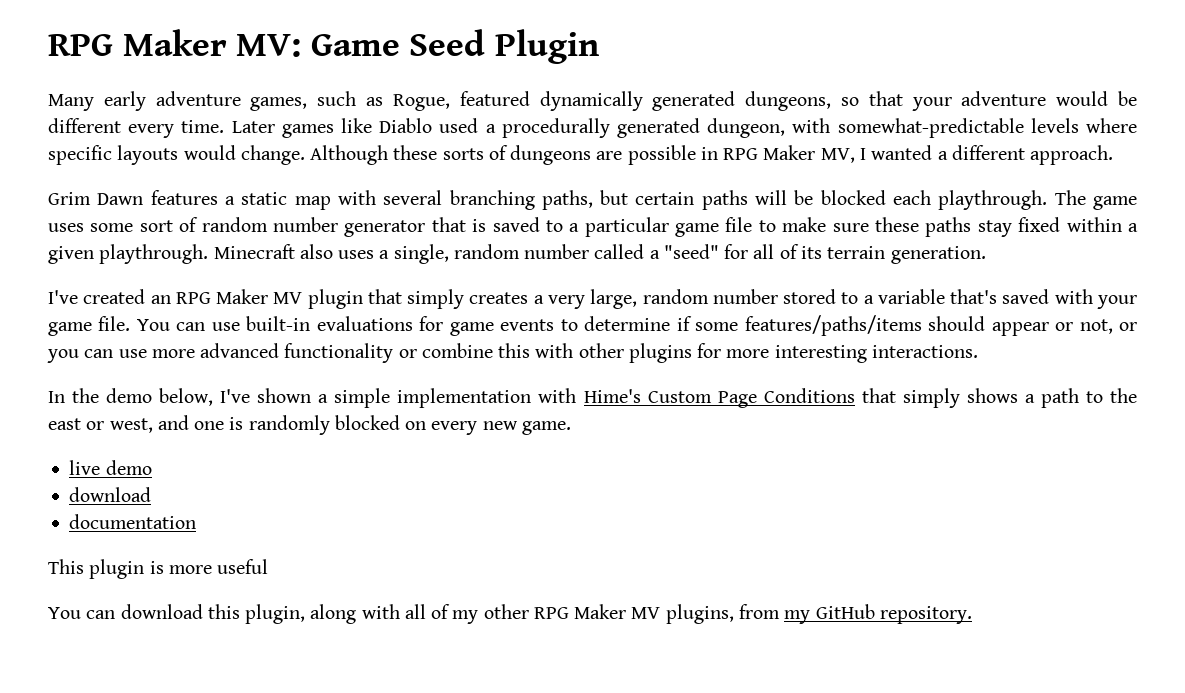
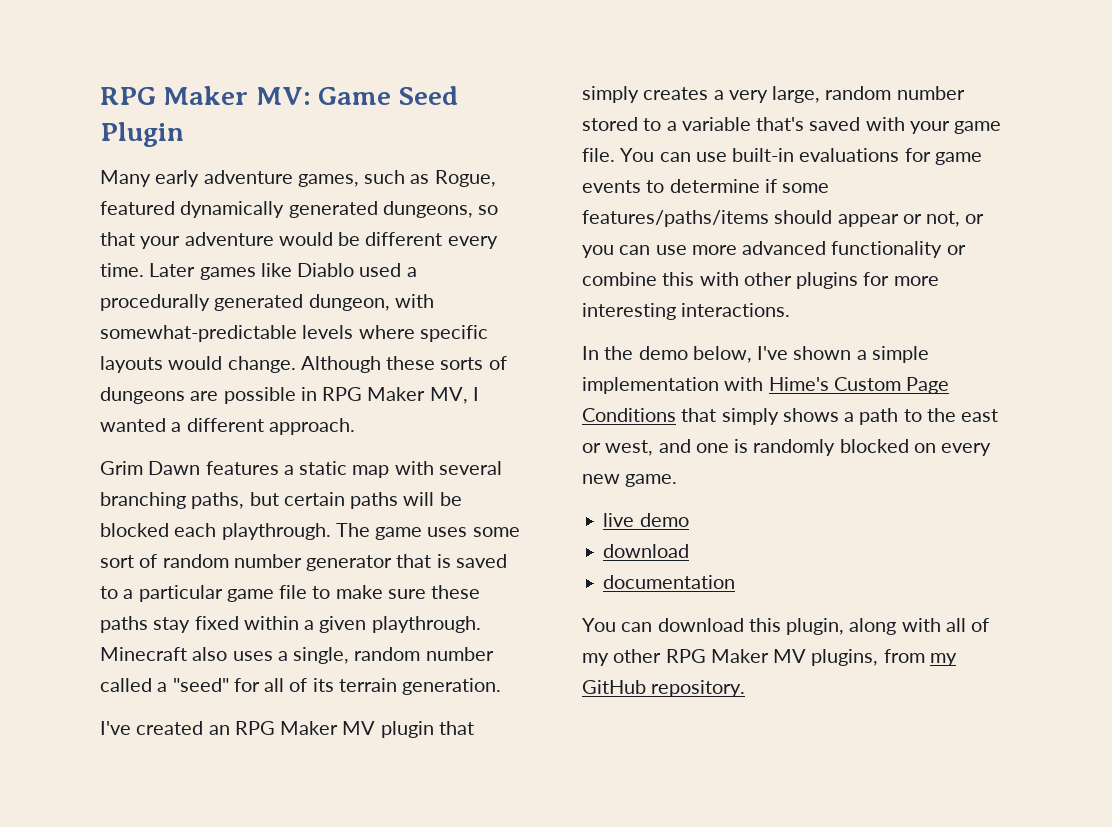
- This plugin is more useful

